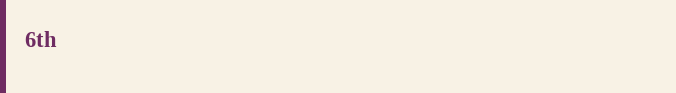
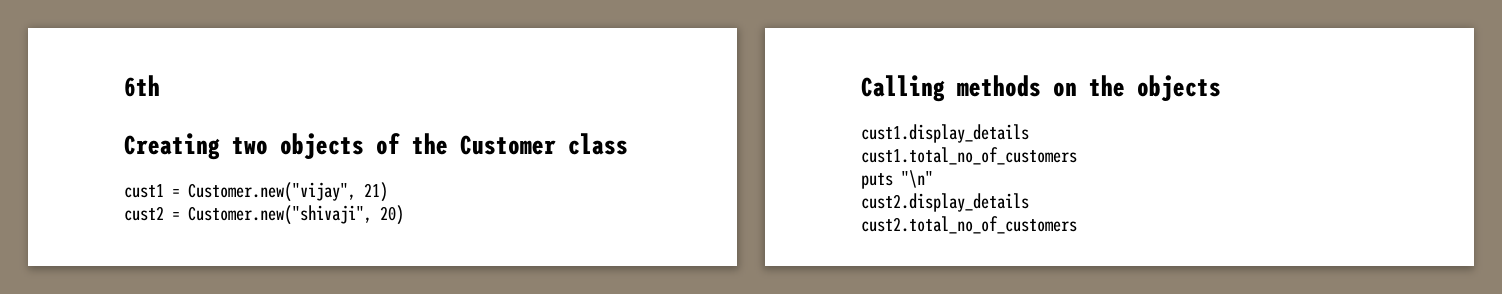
+ Creating two objects of the Customer class
+ cust1 = Customer.new("vijay", 21)
+ cust2 = Customer.new("shivaji", 20)
+ Calling methods on the objects
+ cust1.display_details
+ cust1.total_no_of_customers
+ puts "\n"
+ cust2.display_details
+ cust2.total_no_of_customers

